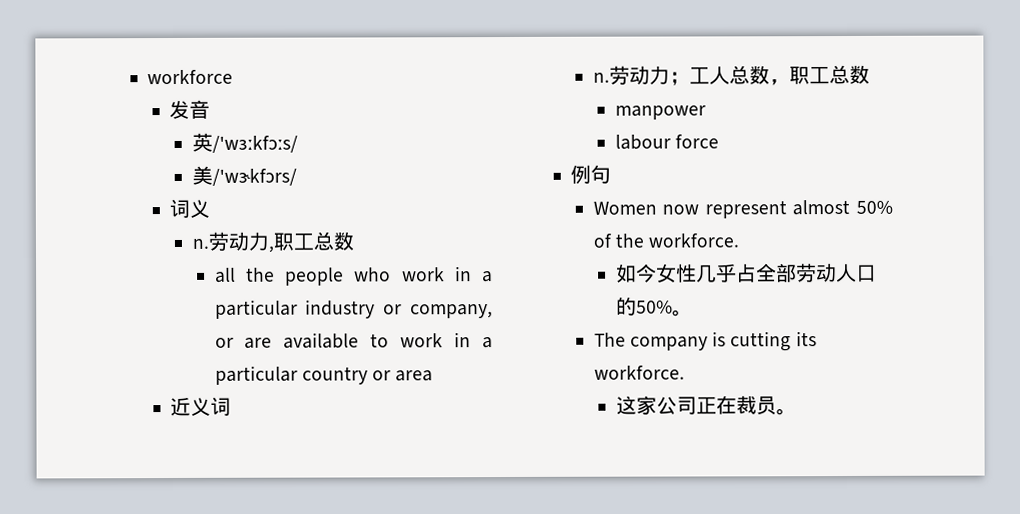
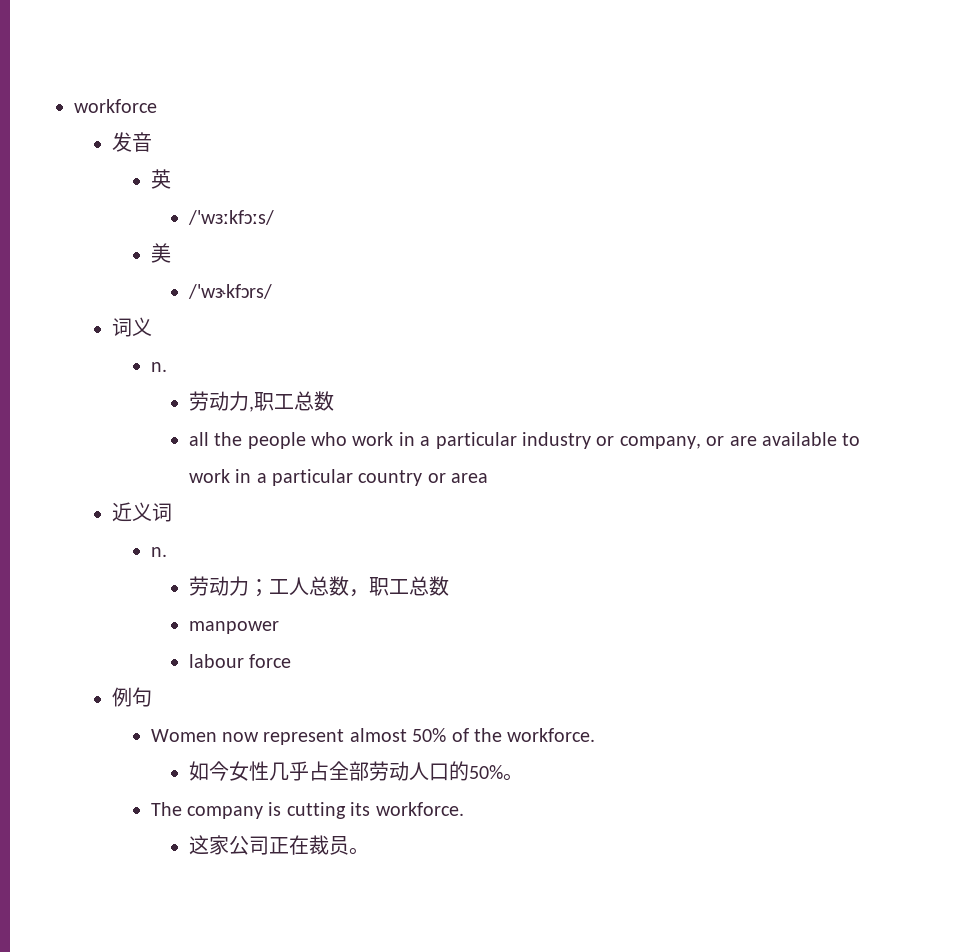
- 英/'wɜːkfɔːs/
+ 英
+ /'wɜːkfɔːs/
- 美/'wɝkfɔrs/
+ 美
+ /'wɝkfɔrs/
  词义
- n.劳动力,职工总数
+ n.
+ 劳动力,职工总数
  近义词
- n.劳动力；工人总数，职工总数
+ n.
+ 劳动力；工人总数，职工总数

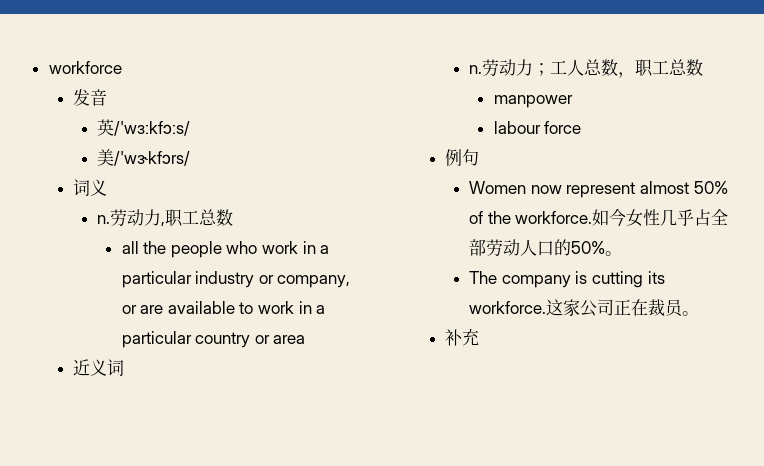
- 英
- /'wɜːkfɔːs/
+ 英/'wɜːkfɔːs/
- 美
- /'wɝkfɔrs/
+ 美/'wɝkfɔrs/
  词义
- n.
- 劳动力,职工总数
+ n.劳动力,职工总数
  近义词
- n.
- 劳动力；工人总数，职工总数
+ n.劳动力；工人总数，职工总数
- Women now represent almost 50% of the workforce.
- 如今女性几乎占全部劳动人口的50%。
+ Women now represent almost 50% of the workforce.如今女性几乎占全部劳动人口的50%。
- The company is cutting its workforce.
- 这家公司正在裁员。
+ The company is cutting its workforce.这家公司正在裁员。
+ 补充

